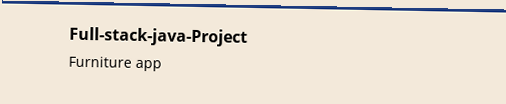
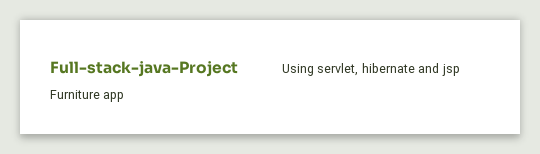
+ Using servlet, hibernate and jsp

